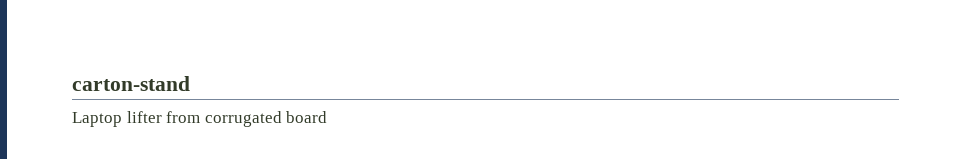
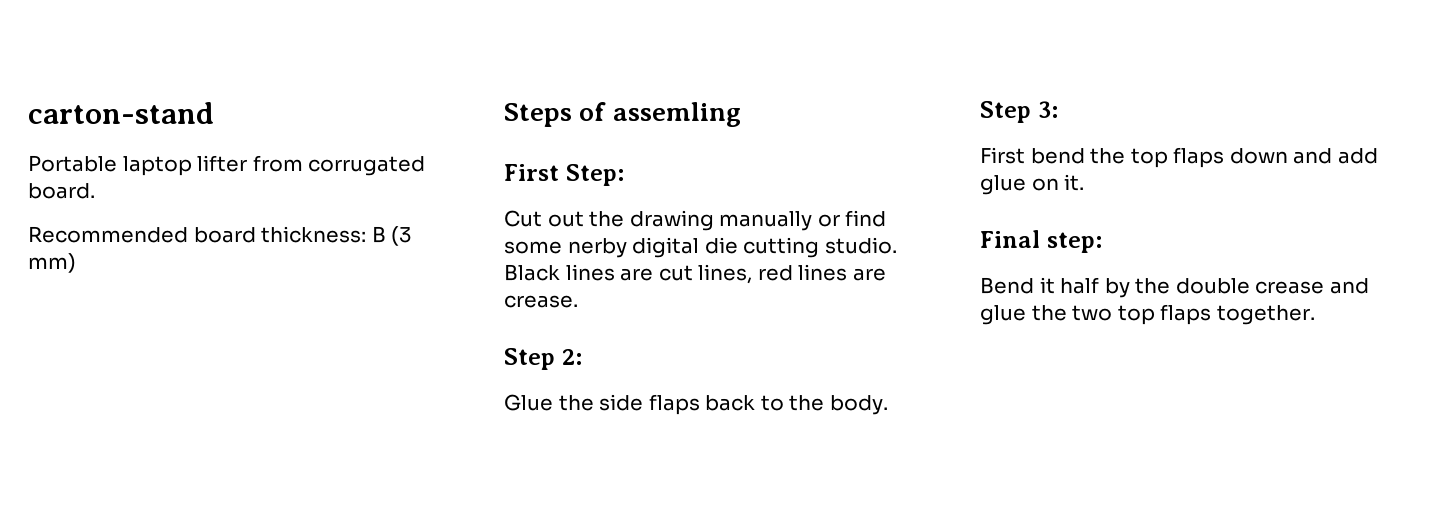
- Laptop lifter from corrugated board
+ Portable laptop lifter from corrugated board.
+ Recommended board thickness: B (3 mm)
+ Steps of assemling
+ First Step:
+ Cut out the drawing manually or find some nerby digital die cutting studio. Black lines are cut lines, red lines are crease.
+ Step 2:
+ Glue the side flaps back to the body.
+ Step 3:
+ First bend the top flaps down and add glue on it.
+ Final step:
+ Bend it half by the double crease and glue the two top flaps together.

